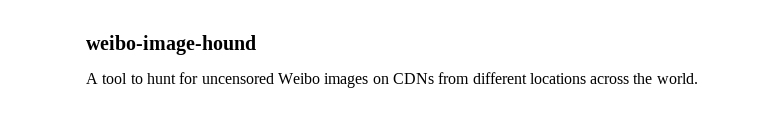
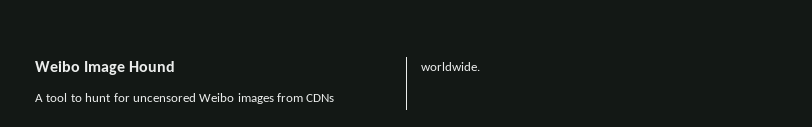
- weibo-image-hound
+ Weibo Image Hound
- A tool to hunt for uncensored Weibo images on CDNs from different locations across the world.
+ A tool to hunt for uncensored Weibo images from CDNs worldwide.

